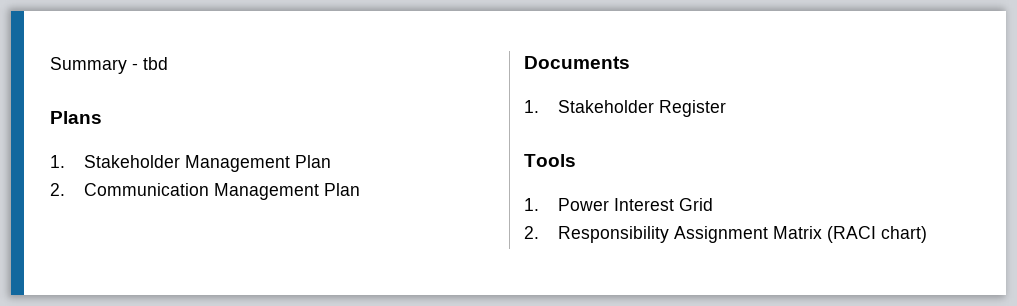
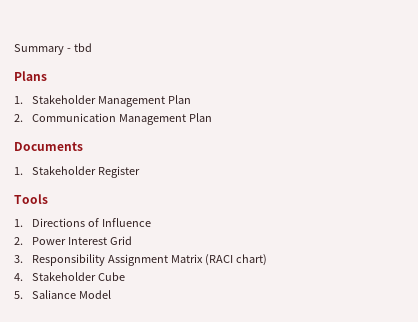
- 1. Power Interest Grid
+ 1. Directions of Influence
+ 2. Power Interest Grid
- 2. Responsibility Assignment Matrix (RACI chart)
+ 3. Responsibility Assignment Matrix (RACI chart)
+ 4. Stakeholder Cube
+ 5. Saliance Model

